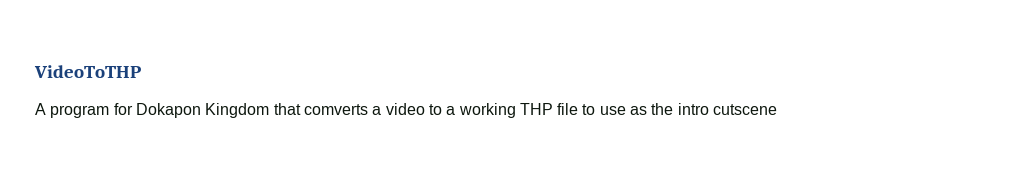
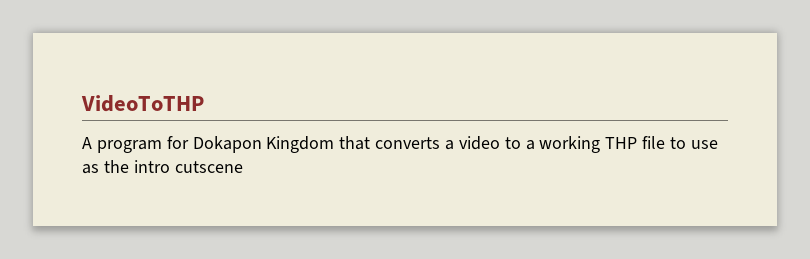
- A program for Dokapon Kingdom that comverts a video to a working THP file to use as the intro cutscene
+ A program for Dokapon Kingdom that converts a video to a working THP file to use as the intro cutscene

